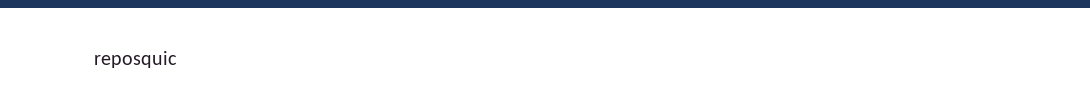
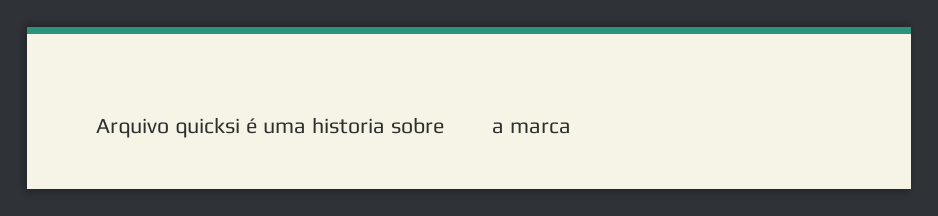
- reposquic
+ Arquivo quicksi é uma historia sobre a marca

